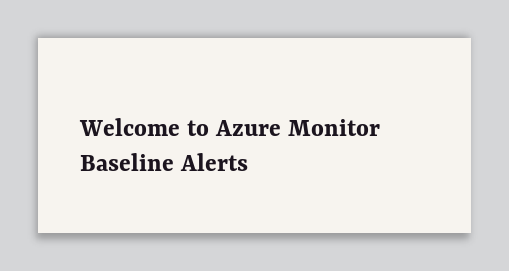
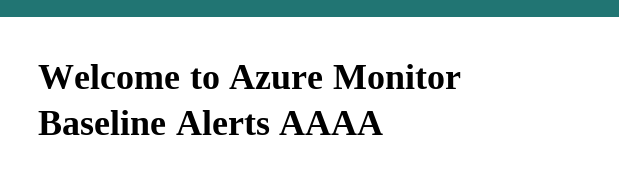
- Welcome to Azure Monitor Baseline Alerts
+ Welcome to Azure Monitor Baseline Alerts AAAA

